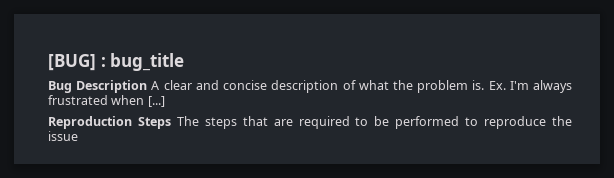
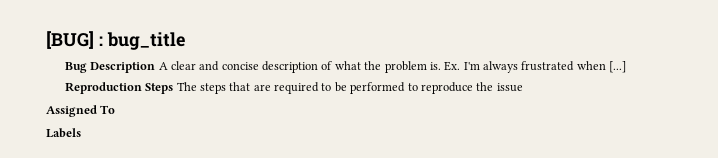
+ Assigned To
+ Labels

